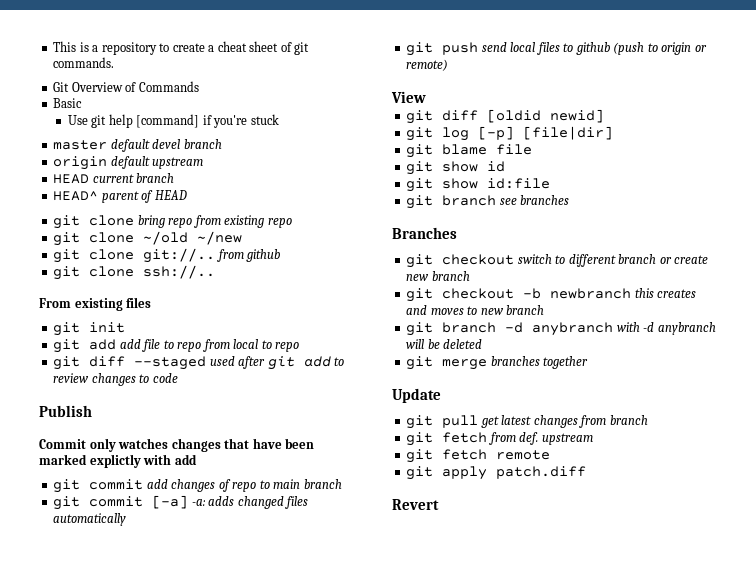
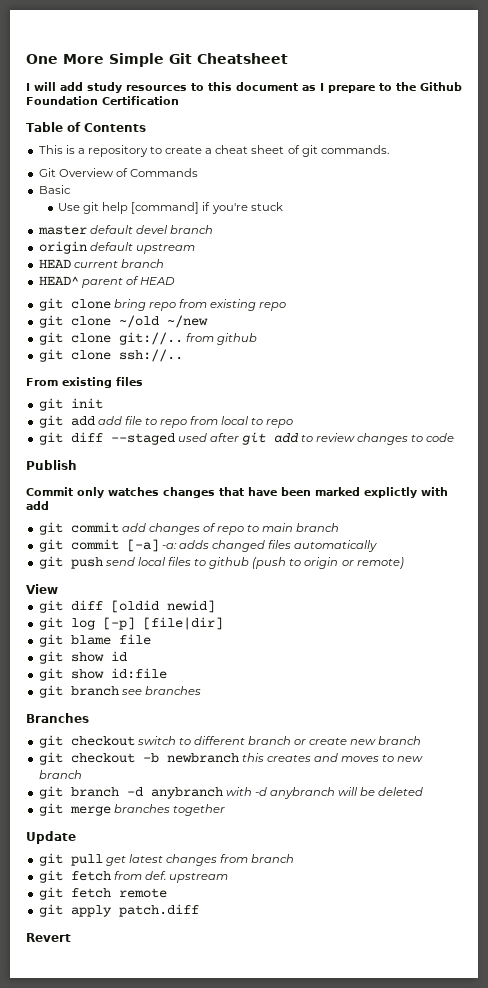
+ One More Simple Git Cheatsheet
+ I will add study resources to this document as I prepare to the Github Foundation Certification
+ Table of Contents

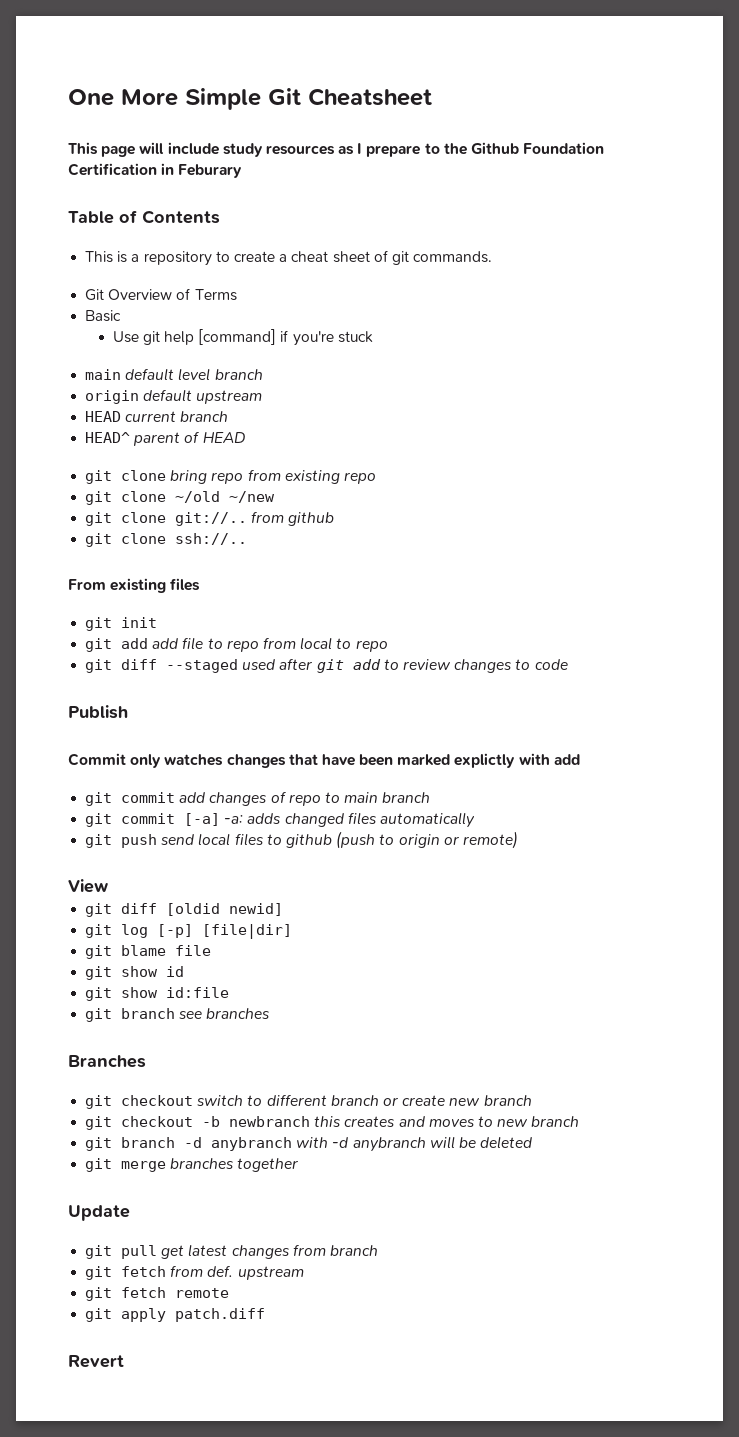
- I will add study resources to this document as I prepare to the Github Foundation Certification
+ This page will include study resources as I prepare to the Github Foundation Certification in Feburary
- Git Overview of Commands
+ Git Overview of Terms
- master default devel branch
+ main default level branch

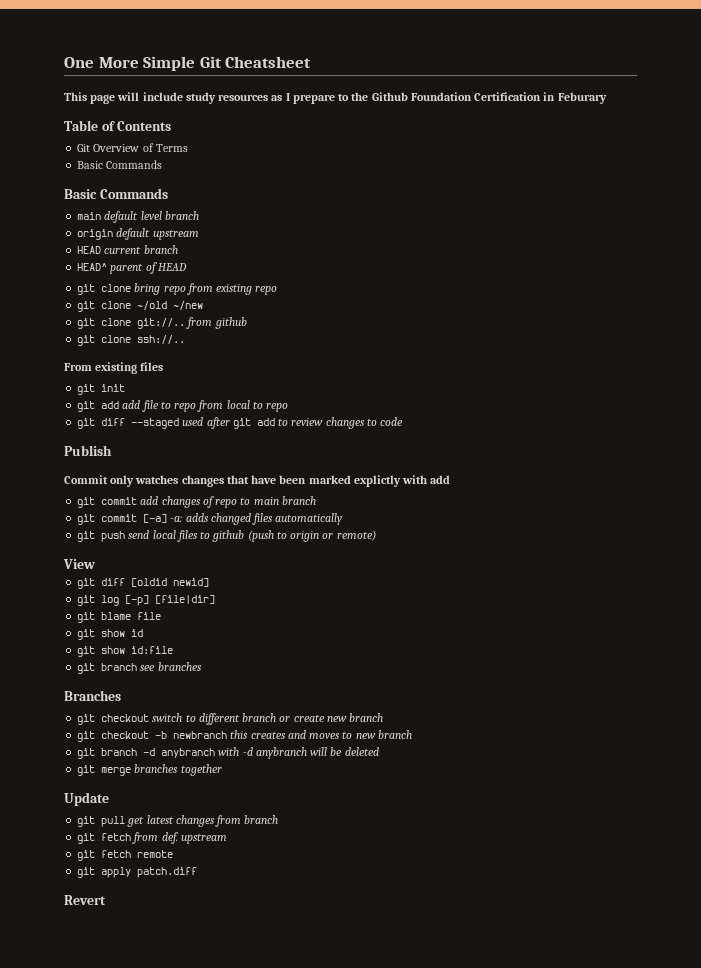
- This is a repository to create a cheat sheet of git commands.
  Git Overview of Terms
- Basic
- Use git help [command] if you're stuck
+ Basic Commands
+ Basic Commands

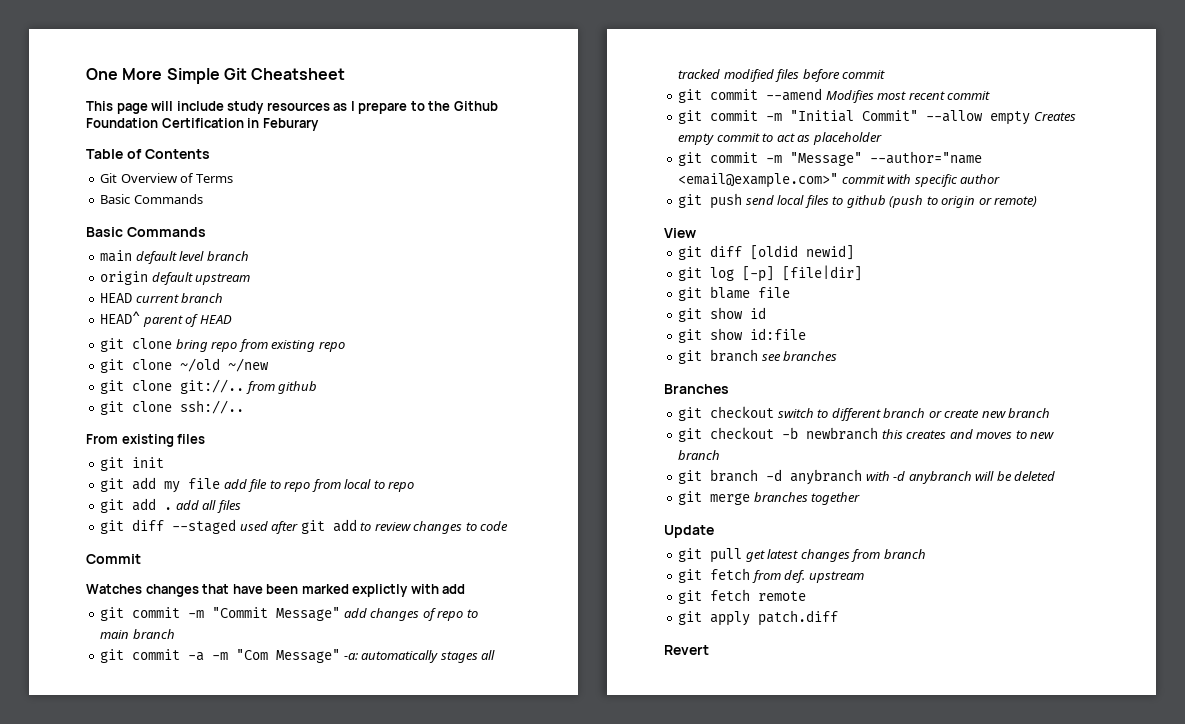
- git add add file to repo from local to repo
+ git add my file add file to repo from local to repo
+ git add . add all files
- Publish
- Commit only watches changes that have been marked explictly with add
+ Commit
+ Watches changes that have been marked explictly with add
- git commit add changes of repo to main branch
+ git commit -m "Commit Message" add changes of repo to main branch
- git commit [-a] -a: adds changed files automatically
+ git commit -a -m "Com Message" -a: automatically stages all tracked modified files before commit
+ git commit --amend Modifies most recent commit
+ git commit -m "Initial Commit" --allow empty Creates empty commit to act as placeholder
+ git commit -m "Message" --author="name <email@example.com>" commit with specific author

